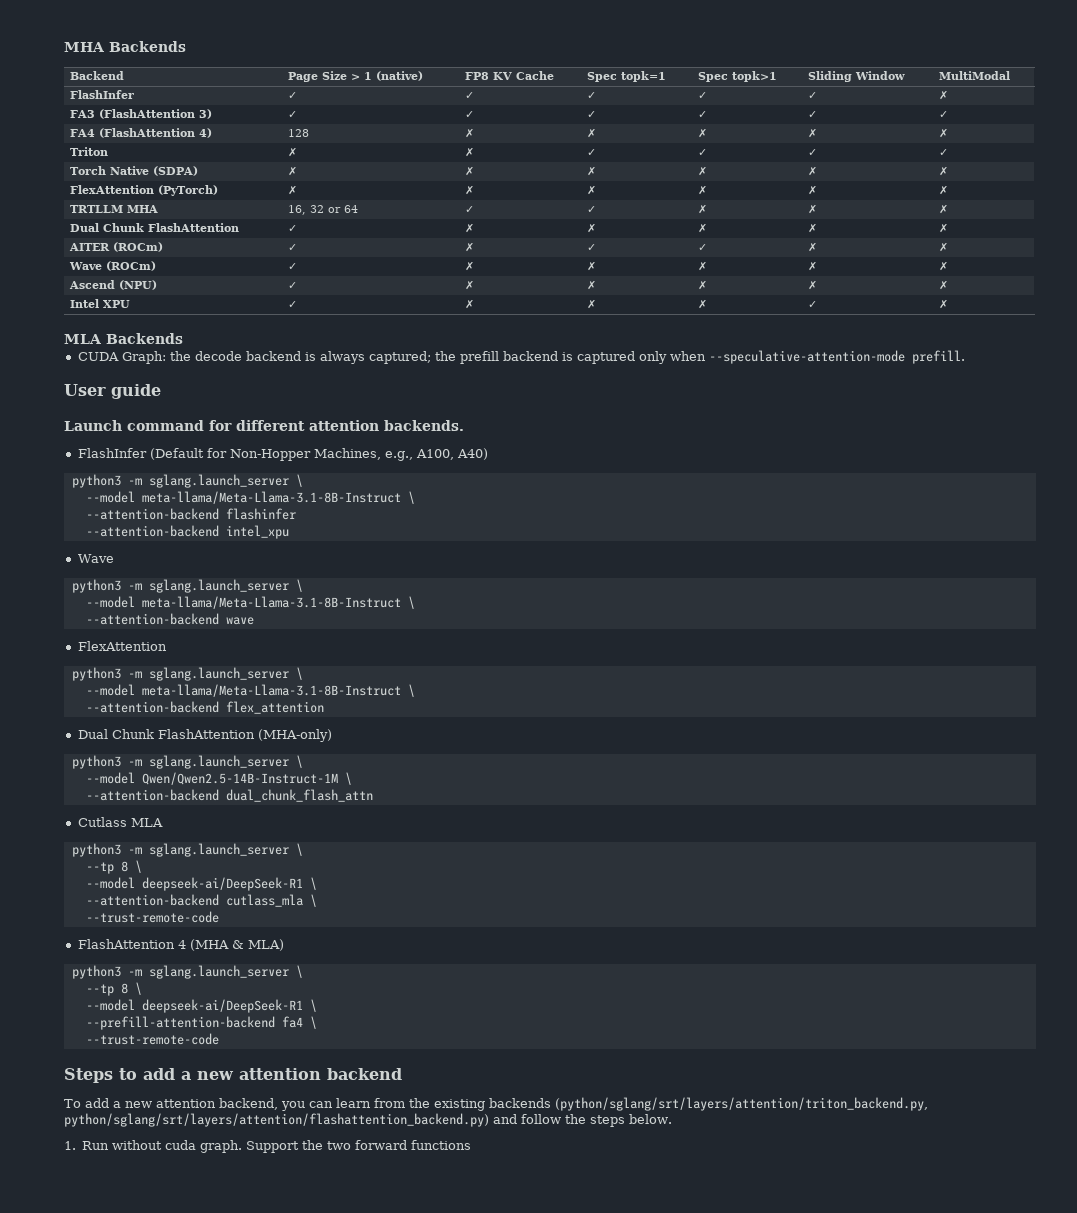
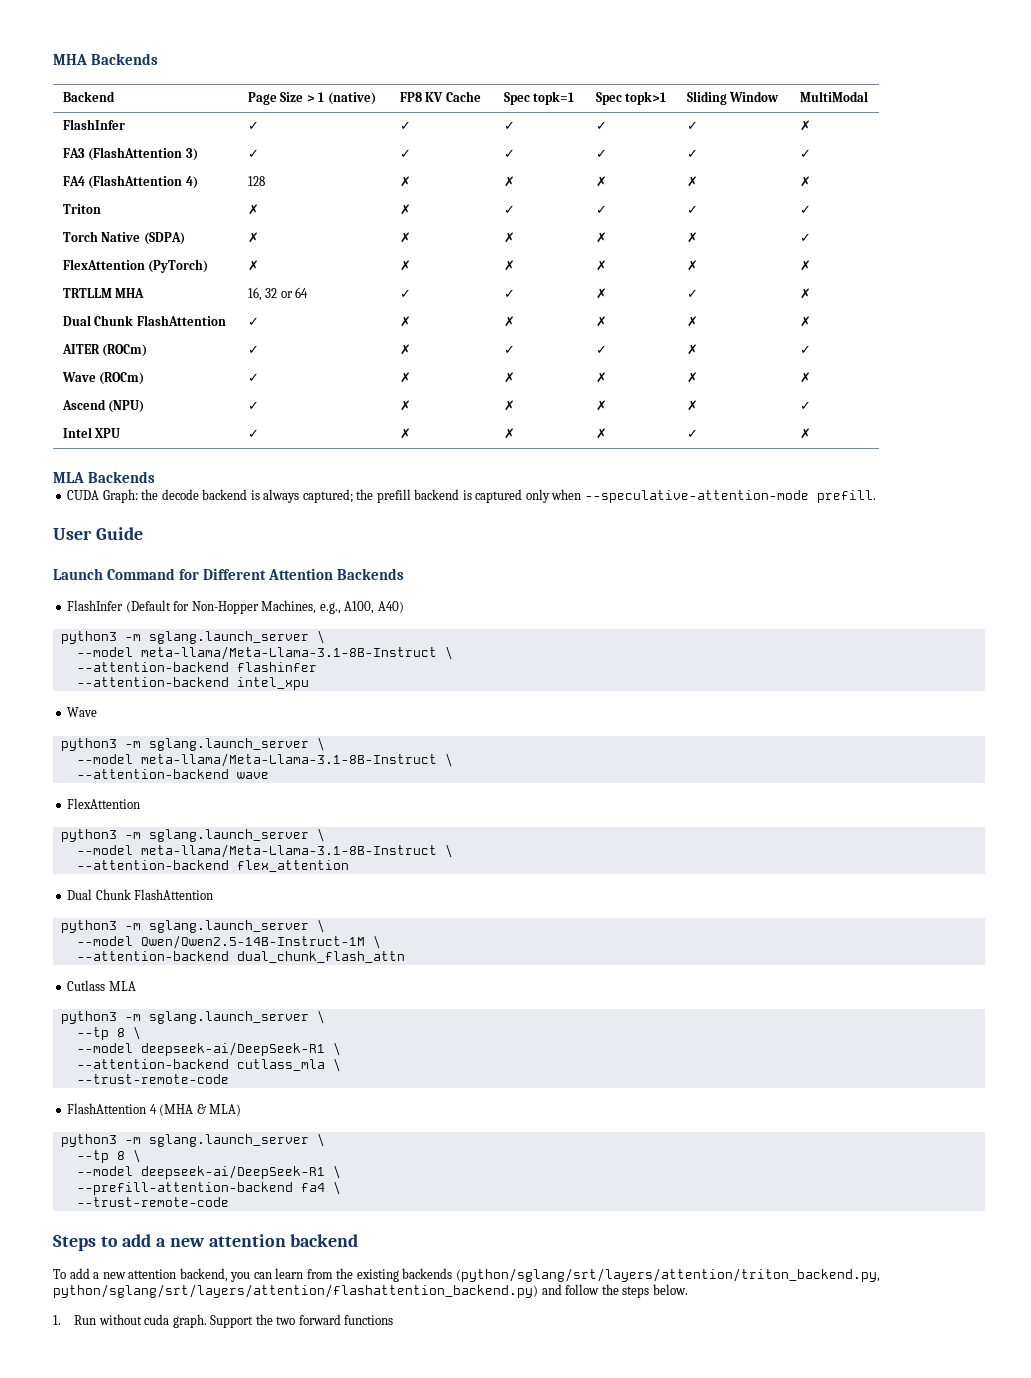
- Torch Native (SDPA) | ✗ | ✗ | ✗ | ✗ | ✗ | ✗
+ Torch Native (SDPA) | ✗ | ✗ | ✗ | ✗ | ✗ | ✓
- TRTLLM MHA | 16, 32 or 64 | ✓ | ✓ | ✗ | ✗ | ✗
+ TRTLLM MHA | 16, 32 or 64 | ✓ | ✓ | ✗ | ✓ | ✗
- AITER (ROCm) | ✓ | ✗ | ✓ | ✓ | ✗ | ✗
+ AITER (ROCm) | ✓ | ✗ | ✓ | ✓ | ✗ | ✓
- Ascend (NPU) | ✓ | ✗ | ✗ | ✗ | ✗ | ✗
+ Ascend (NPU) | ✓ | ✗ | ✗ | ✗ | ✗ | ✓
- User guide
+ User Guide
- Launch command for different attention backends.
+ Launch Command for Different Attention Backends
  --attention-backend flex_attention
- Dual Chunk FlashAttention (MHA-only)
+ Dual Chunk FlashAttention

